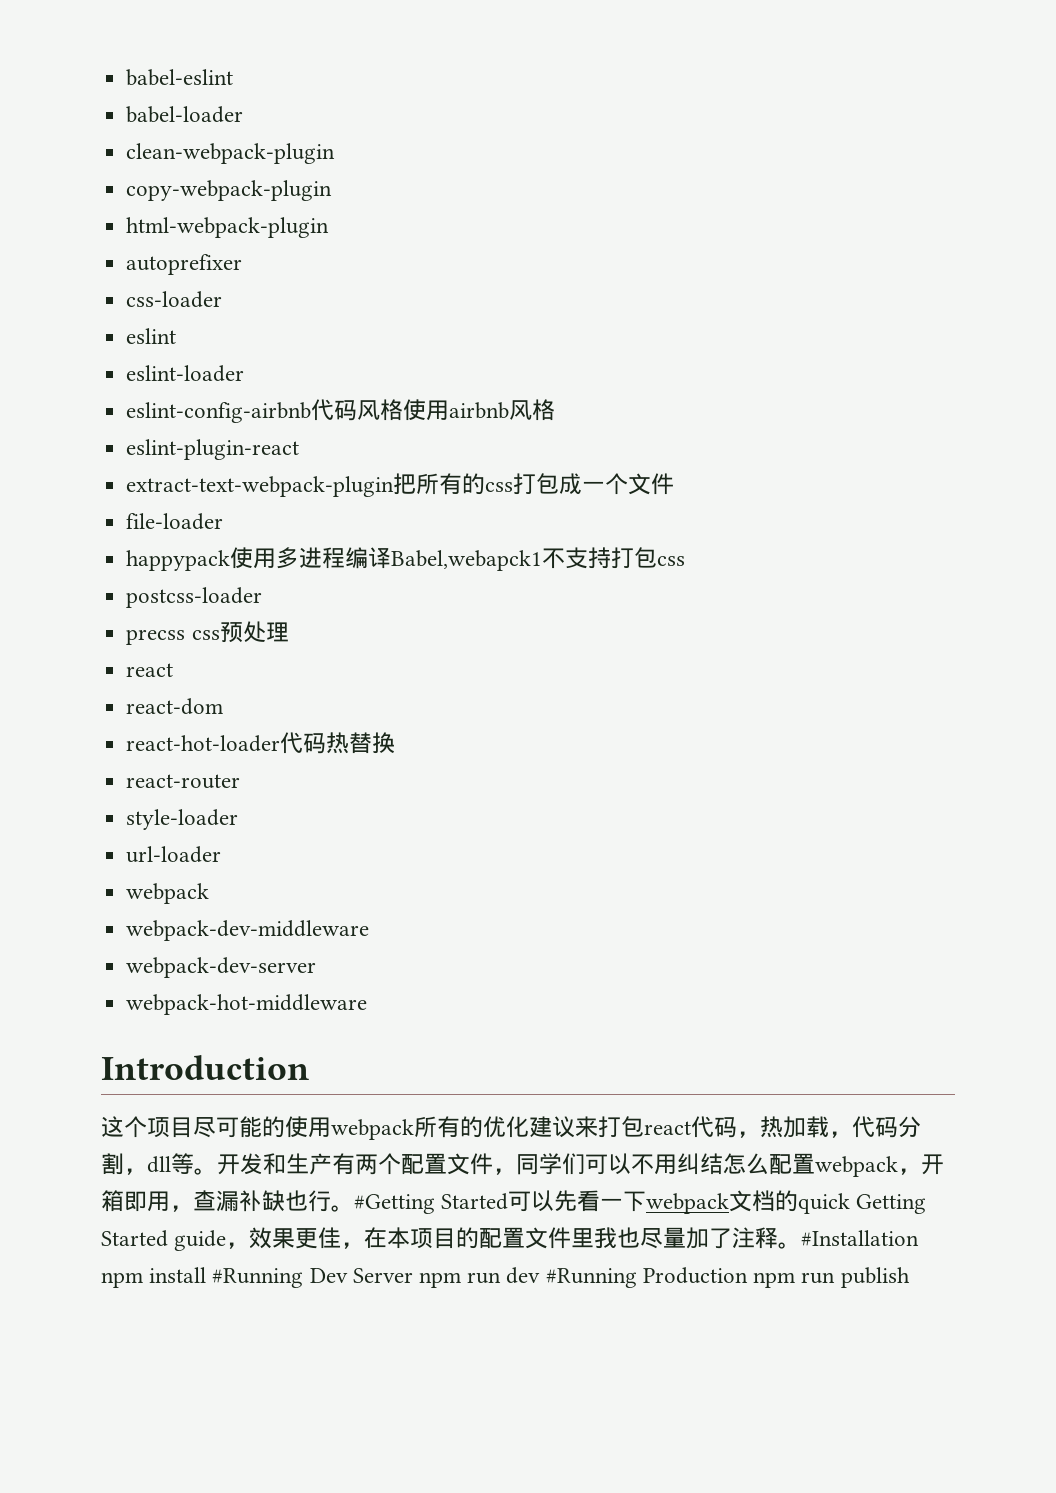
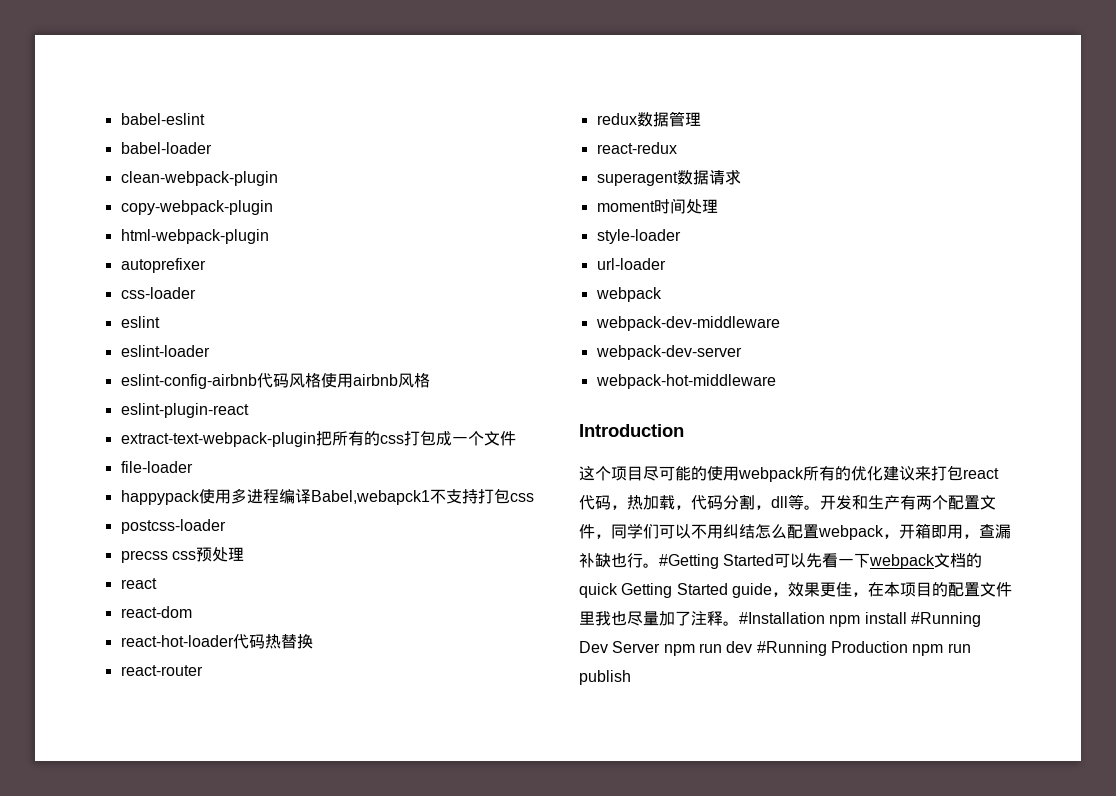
+ redux数据管理
+ react-redux
+ superagent数据请求
+ moment时间处理

